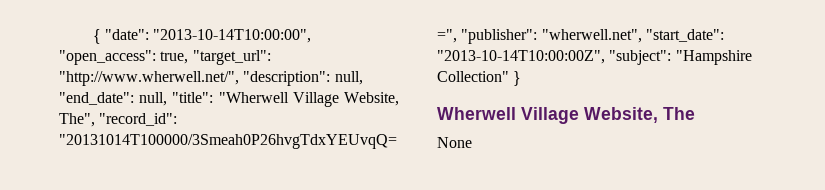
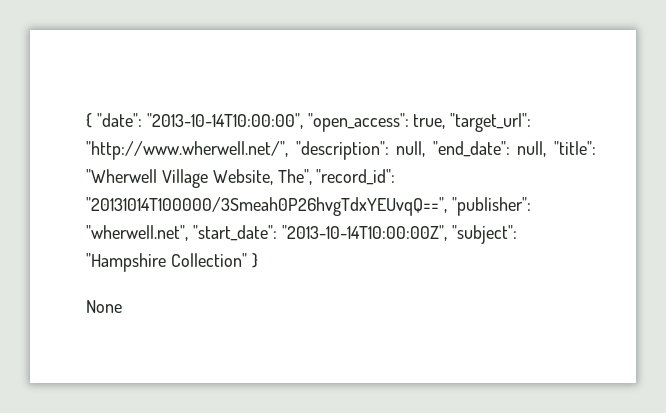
- Wherwell Village Website, The

